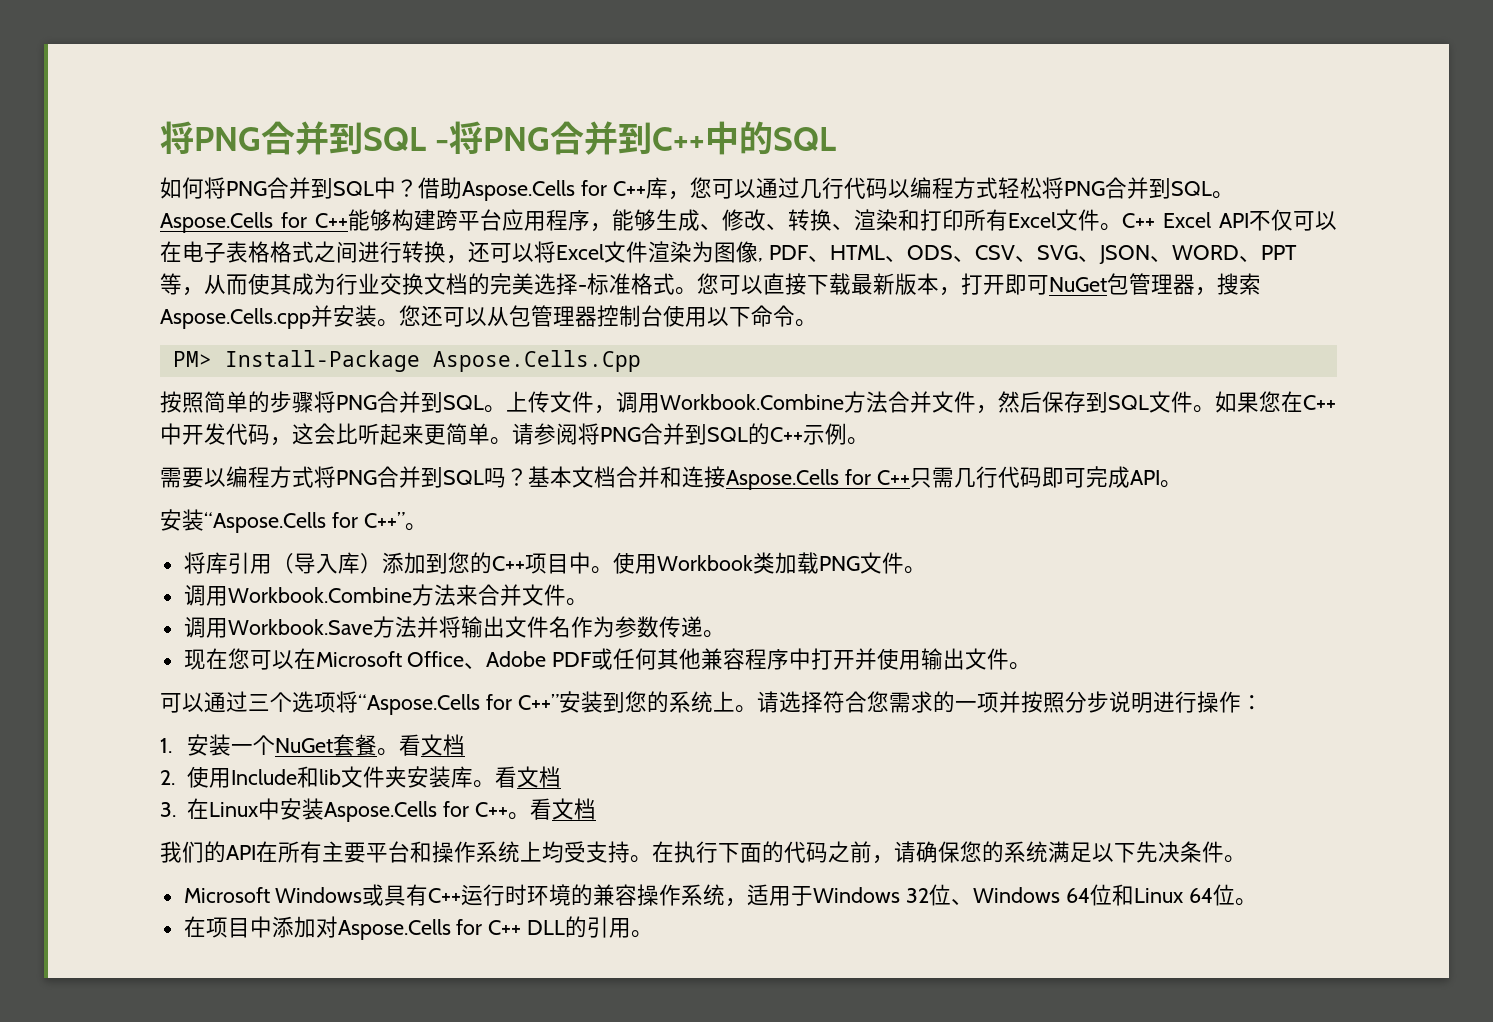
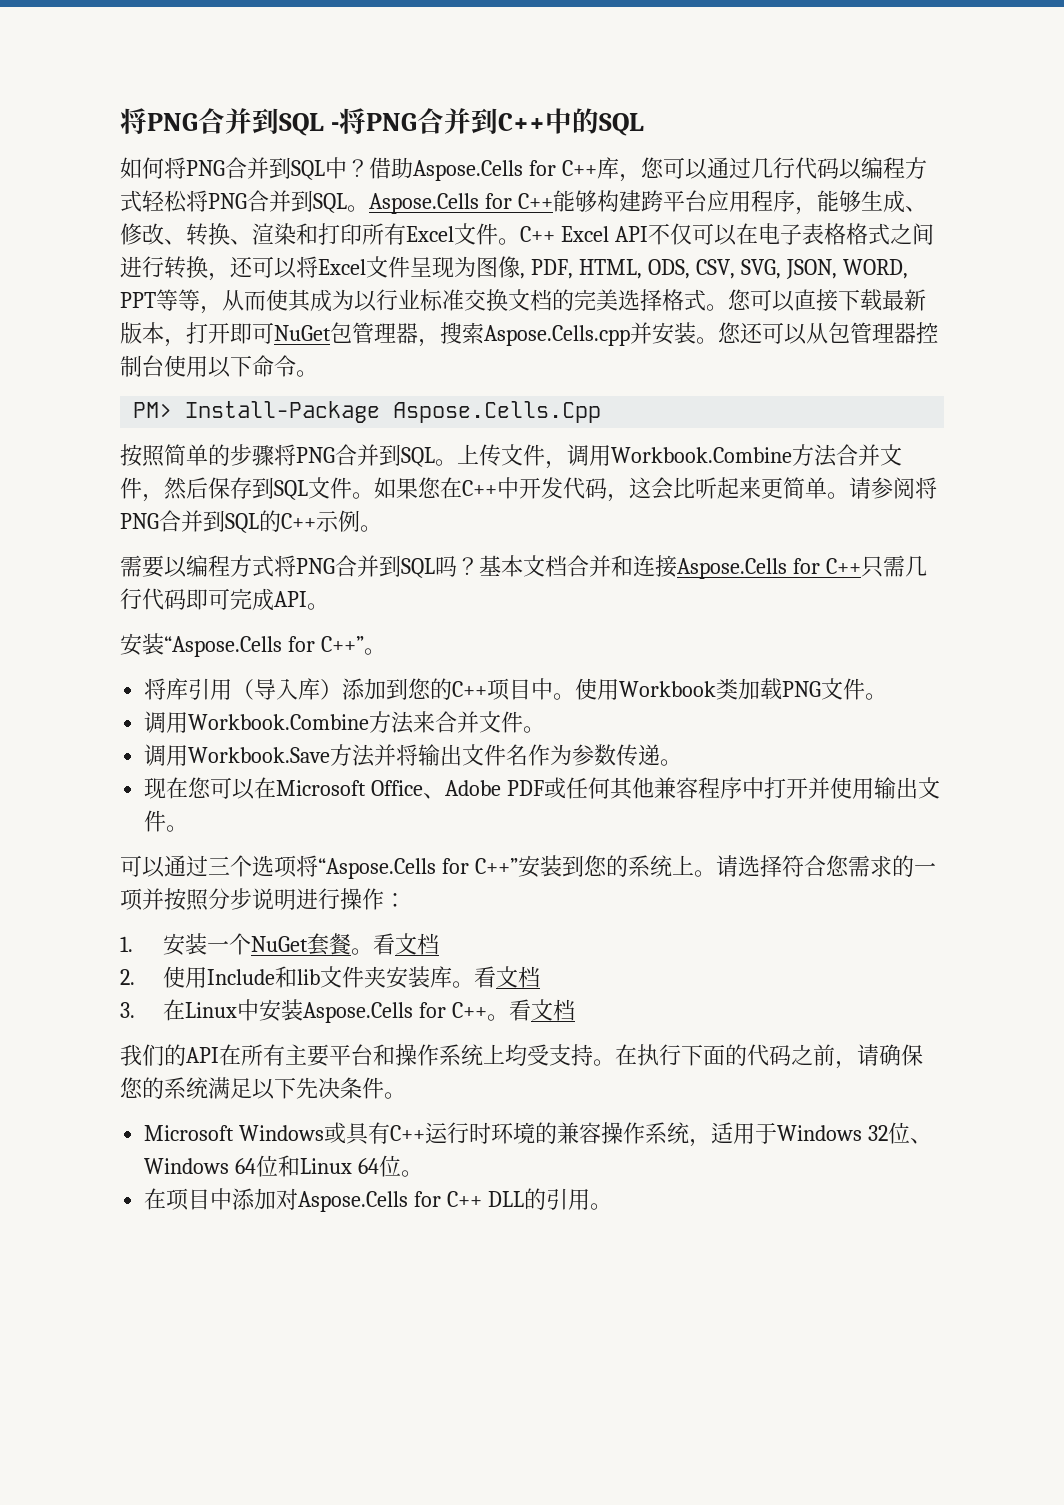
- C++ Excel API不仅可以在电子表格格式之间进行转换，还可以将Excel文件渲染为图像, PDF、HTML、ODS、CSV、SVG、JSON、WORD、PPT等，从而使其成为行业交换文档的完美选择-标准格式。
+ C++ Excel API不仅可以在电子表格格式之间进行转换，还可以将Excel文件呈现为图像, PDF, HTML, ODS, CSV, SVG, JSON, WORD, PPT等等，从而使其成为以行业标准交换文档的完美选择格式。

